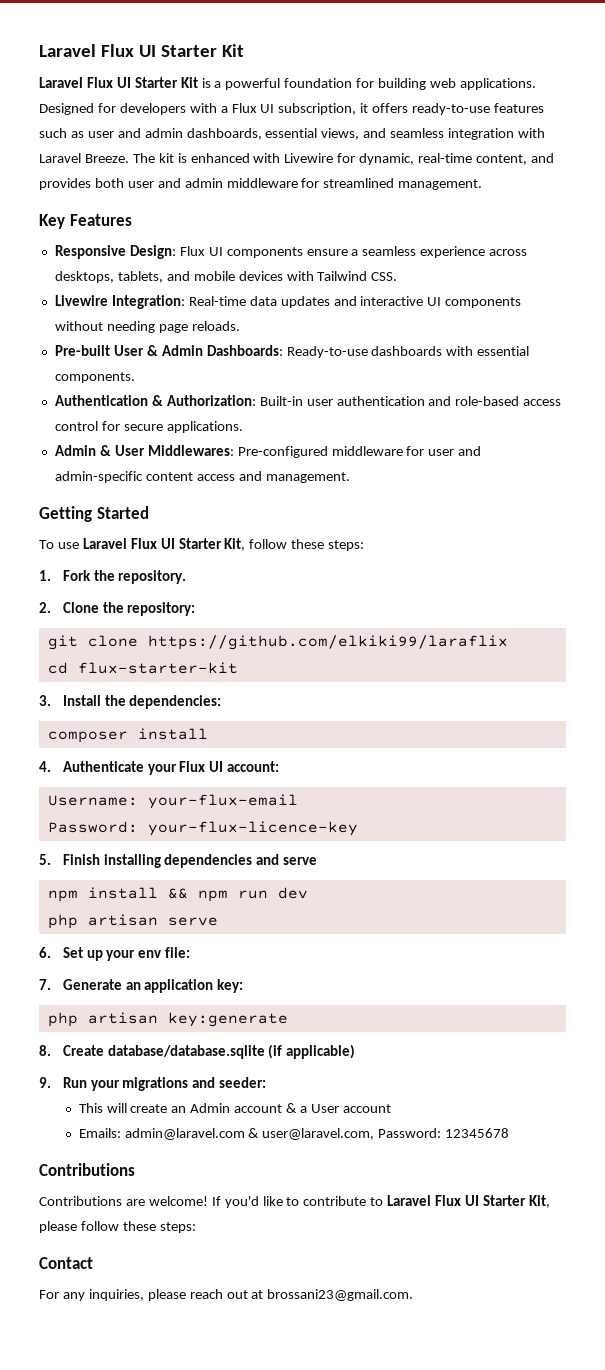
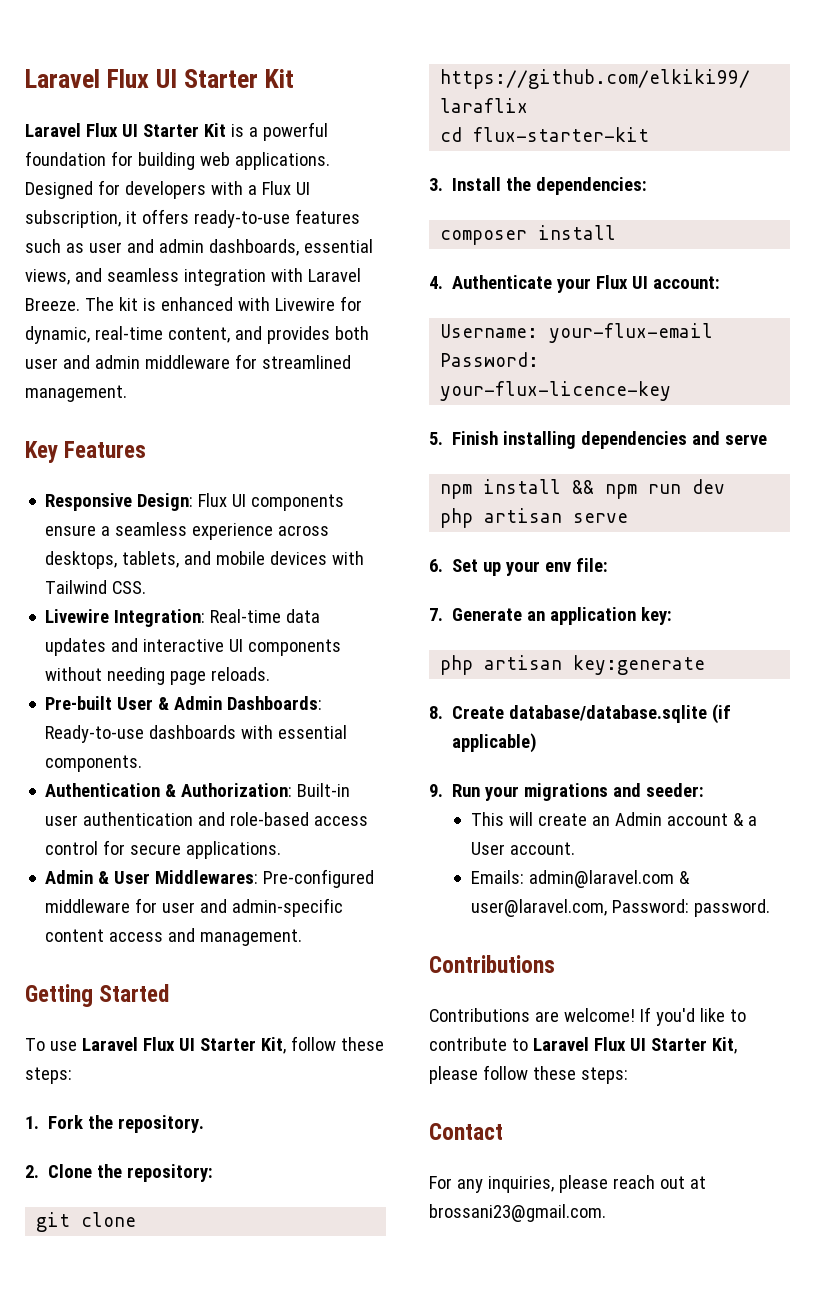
- This will create an Admin account & a User account
+ This will create an Admin account & a User account.
- Emails: admin@laravel.com & user@laravel.com, Password: 12345678
+ Emails: admin@laravel.com & user@laravel.com, Password: password.

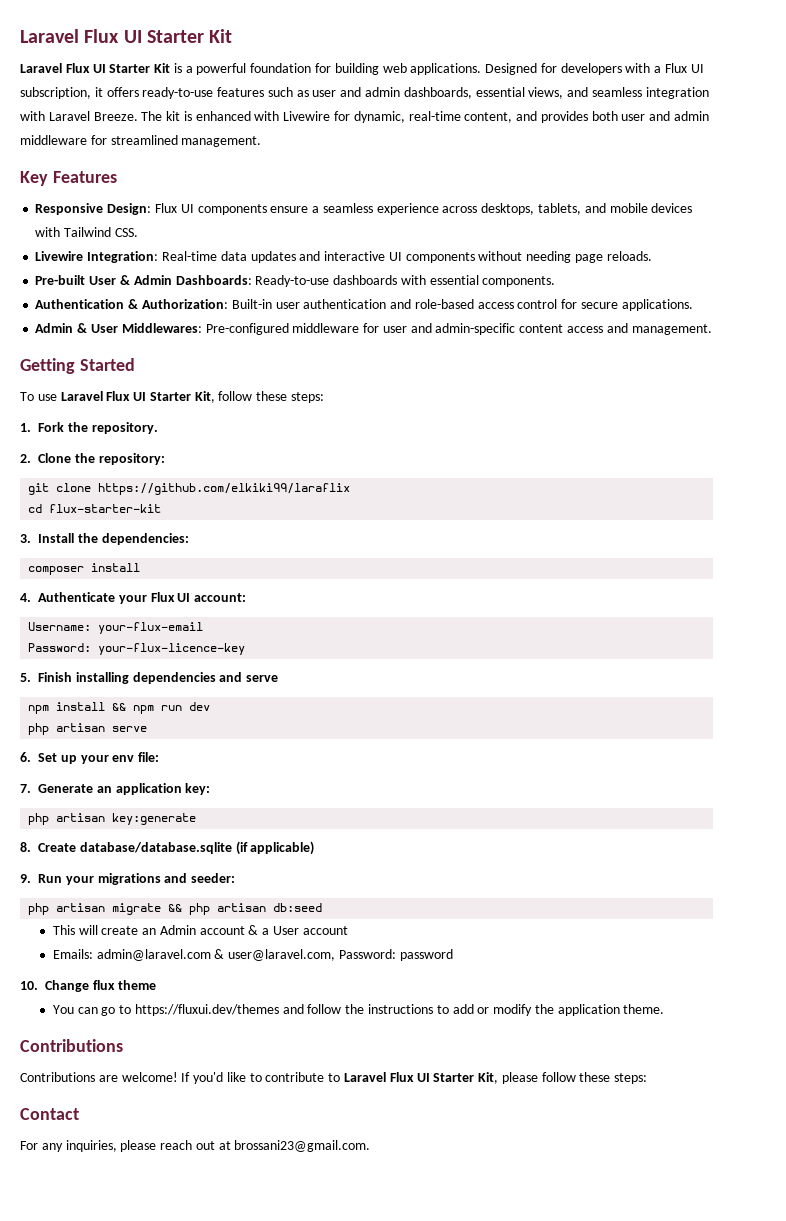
+ php artisan migrate && php artisan db:seed
- This will create an Admin account & a User account.
+ This will create an Admin account & a User account
- Emails: admin@laravel.com & user@laravel.com, Password: password.
+ Emails: admin@laravel.com & user@laravel.com, Password: password
+ 10. Change flux theme
+ You can go to https://fluxui.dev/themes and follow the instructions to add or modify the application theme.

